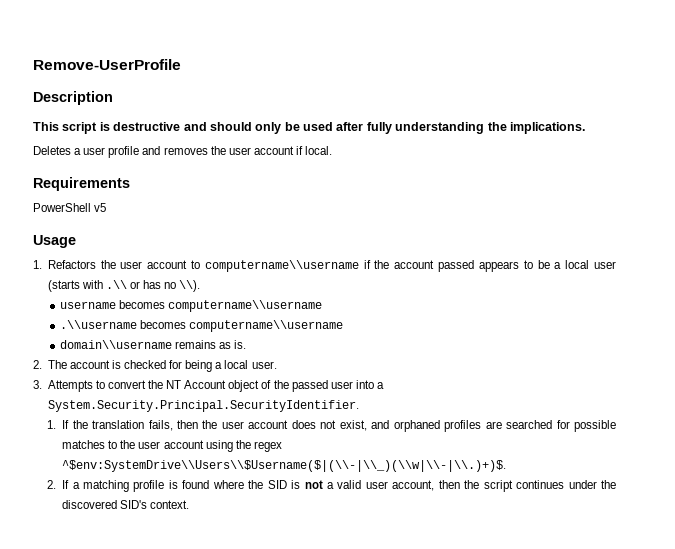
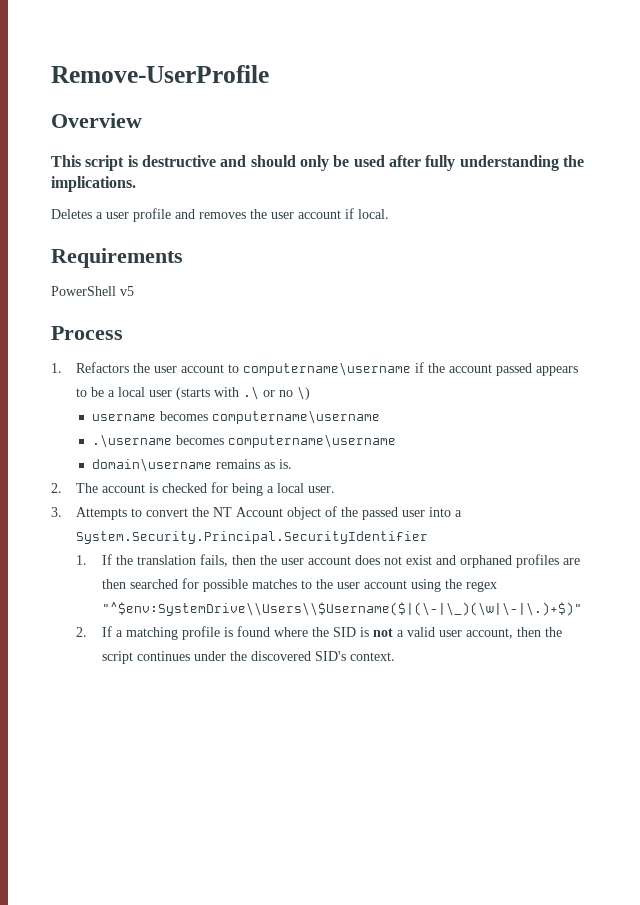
- Description
+ Overview
- Usage
+ Process
- 1. Refactors the user account to computername\\username if the account passed appears to be a local user (starts with .\\ or has no \\).
- username becomes computername\\username
- .\\username becomes computername\\username
- domain\\username remains as is.
+ 1. Refactors the user account to computername\username if the account passed appears to be a local user (starts with .\ or no \)
+ username becomes computername\username
+ .\username becomes computername\username
+ domain\username remains as is.
- 3. Attempts to convert the NT Account object of the passed user into a System.Security.Principal.SecurityIdentifier.
+ 3. Attempts to convert the NT Account object of the passed user into a System.Security.Principal.SecurityIdentifier
- 1. If the translation fails, then the user account does not exist, and orphaned profiles are searched for possible matches to the user account using the regex ^$env:SystemDrive\\Users\\$Username($|(\\-|\\_)(\\w|\\-|\\.)+)$.
+ 1. If the translation fails, then the user account does not exist and orphaned profiles are then searched for possible matches to the user account using the regex "^$env:SystemDrive\\Users\\$Username($|(\-|\_)(\w|\-|\.)+$)"

